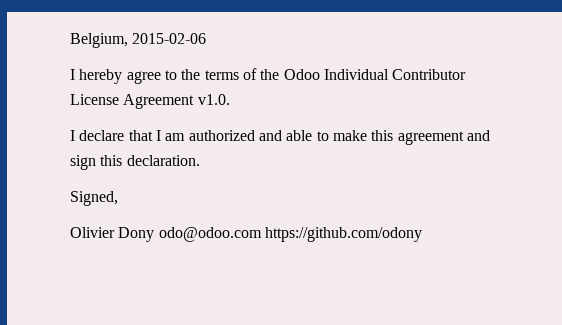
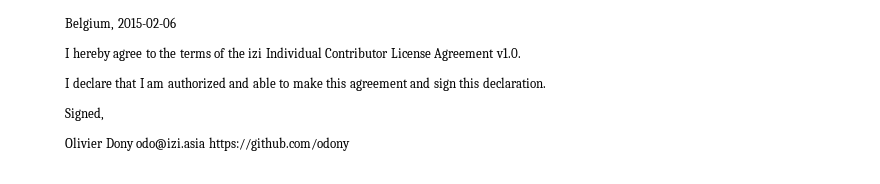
- I hereby agree to the terms of the Odoo Individual Contributor License Agreement v1.0.
+ I hereby agree to the terms of the izi Individual Contributor License Agreement v1.0.
- Olivier Dony odo@odoo.com https://github.com/odony
+ Olivier Dony odo@izi.asia https://github.com/odony

